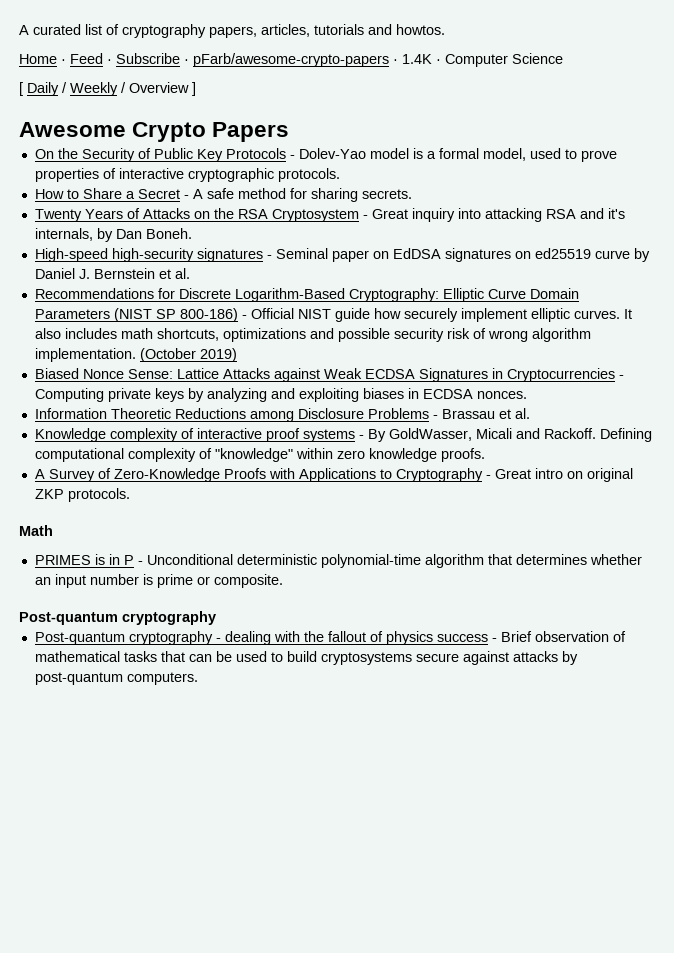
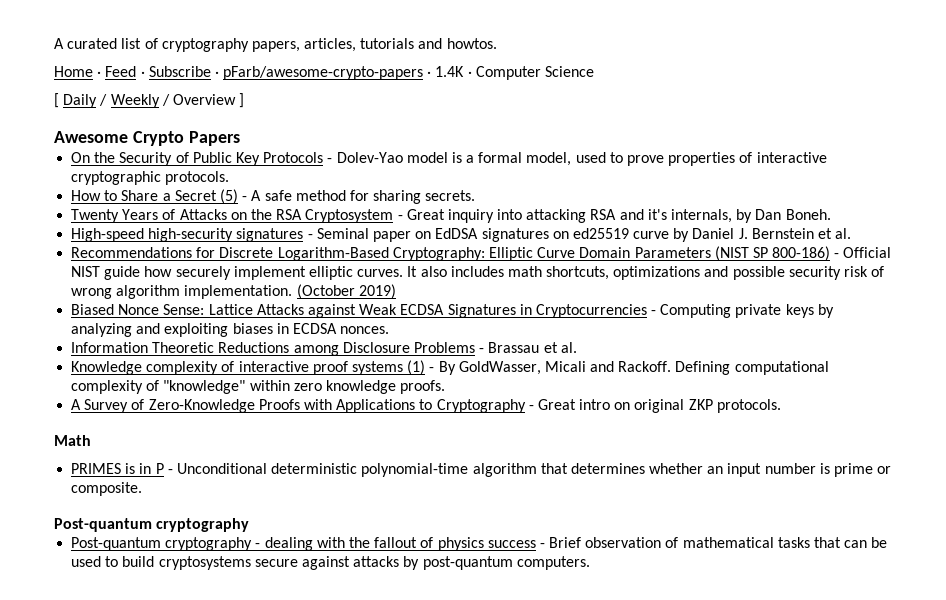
- How to Share a Secret - A safe method for sharing secrets.
+ How to Share a Secret (5) - A safe method for sharing secrets.
- Knowledge complexity of interactive proof systems - By GoldWasser, Micali and Rackoff.
+ Knowledge complexity of interactive proof systems (1) - By GoldWasser, Micali and Rackoff.

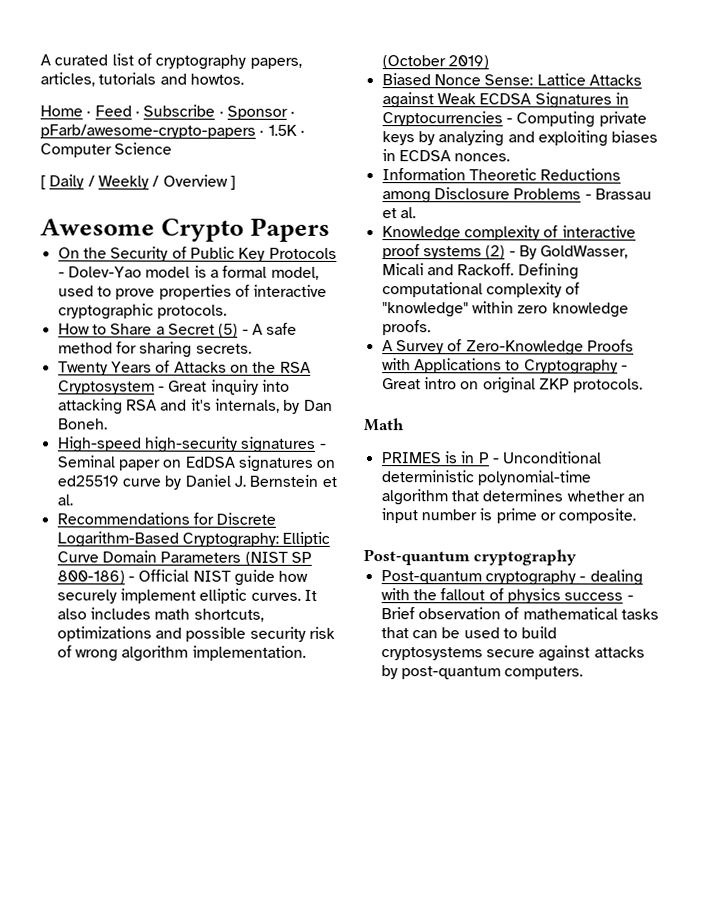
- Home · Feed · Subscribe · pFarb/awesome-crypto-papers · 1.4K · Computer Science
+ Home · Feed · Subscribe · Sponsor · pFarb/awesome-crypto-papers · 1.5K · Computer Science
- Knowledge complexity of interactive proof systems (1) - By GoldWasser, Micali and Rackoff.
+ Knowledge complexity of interactive proof systems (2) - By GoldWasser, Micali and Rackoff.

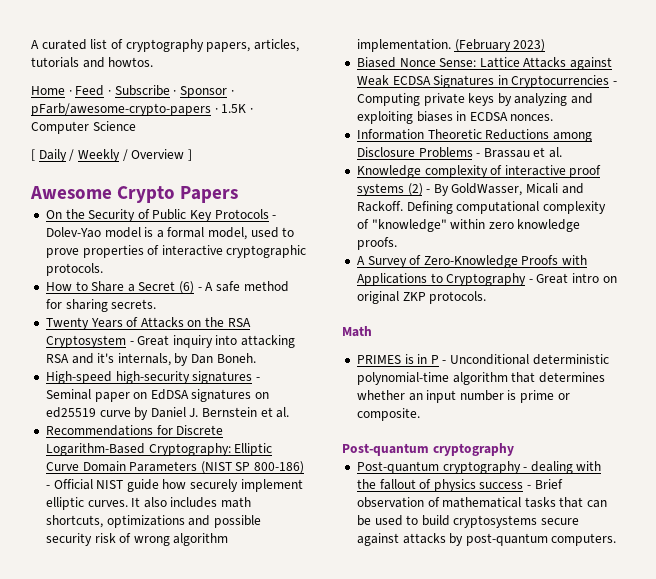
- How to Share a Secret (5) - A safe method for sharing secrets.
+ How to Share a Secret (6) - A safe method for sharing secrets.
- (October 2019)
+ (February 2023)

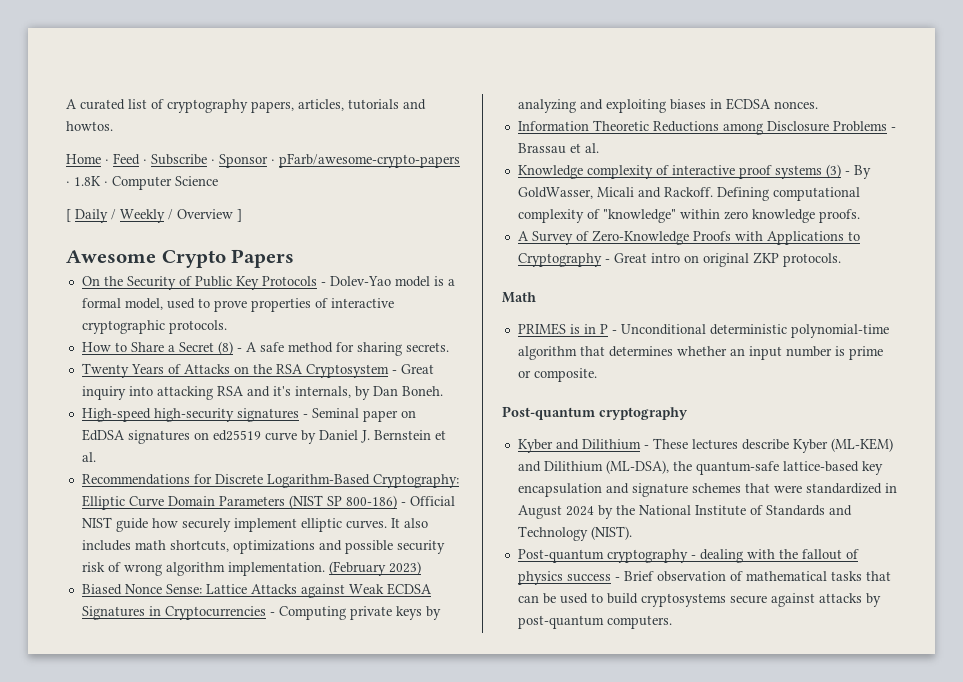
- Home · Feed · Subscribe · Sponsor · pFarb/awesome-crypto-papers · 1.5K · Computer Science
+ Home · Feed · Subscribe · Sponsor · pFarb/awesome-crypto-papers · 1.8K · Computer Science
- How to Share a Secret (6) - A safe method for sharing secrets.
+ How to Share a Secret (8) - A safe method for sharing secrets.
- Knowledge complexity of interactive proof systems (2) - By GoldWasser, Micali and Rackoff.
+ Knowledge complexity of interactive proof systems (3) - By GoldWasser, Micali and Rackoff.
+ Kyber and Dilithium - These lectures describe Kyber (ML-KEM) and Dilithium (ML-DSA), the quantum-safe lattice-based key encapsulation and signature schemes that were standardized in August 2024 by the National Institute of Standards and Technology (NIST).

